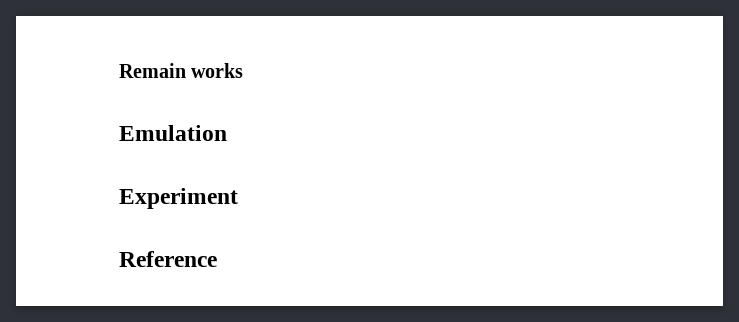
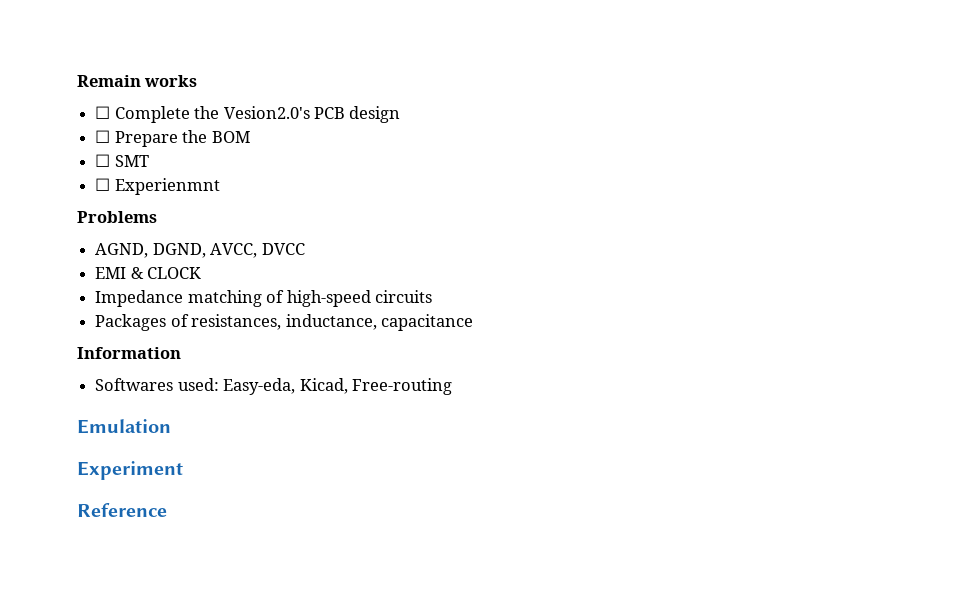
+ ☐ Complete the Vesion2.0's PCB design
+ ☐ Prepare the BOM
+ ☐ SMT
+ ☐ Experienmnt
+ Problems
+ AGND, DGND, AVCC, DVCC
+ EMI & CLOCK
+ Impedance matching of high-speed circuits
+ Packages of resistances, inductance, capacitance
+ Information
+ Softwares used: Easy-eda, Kicad, Free-routing

